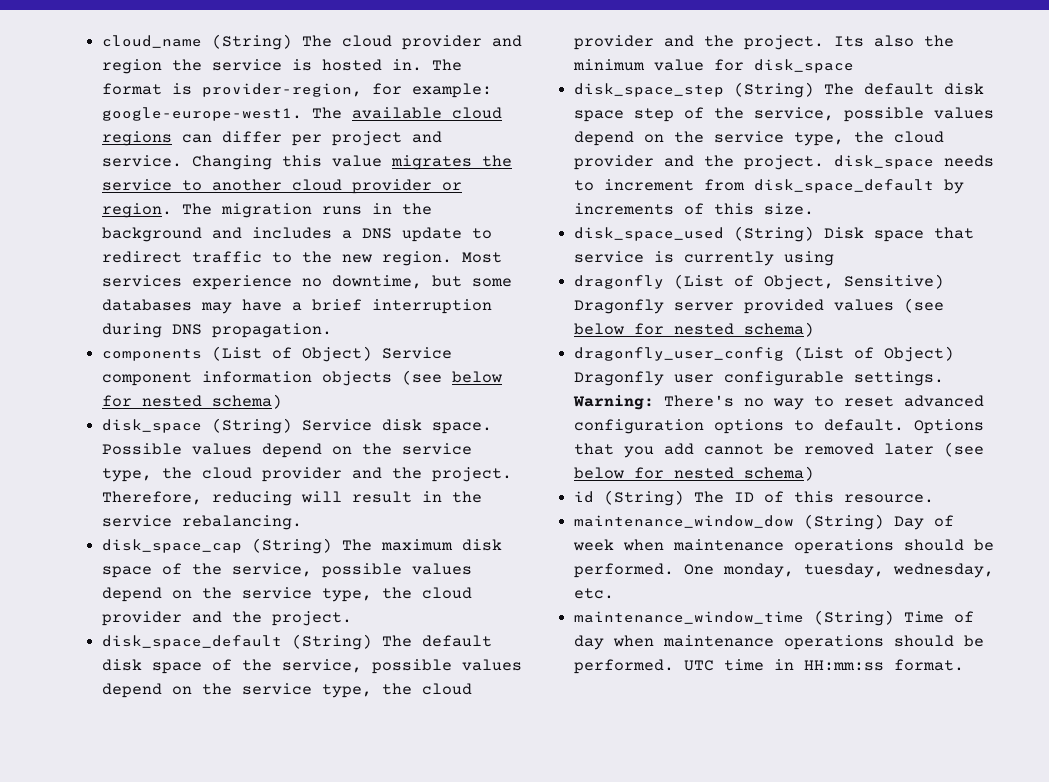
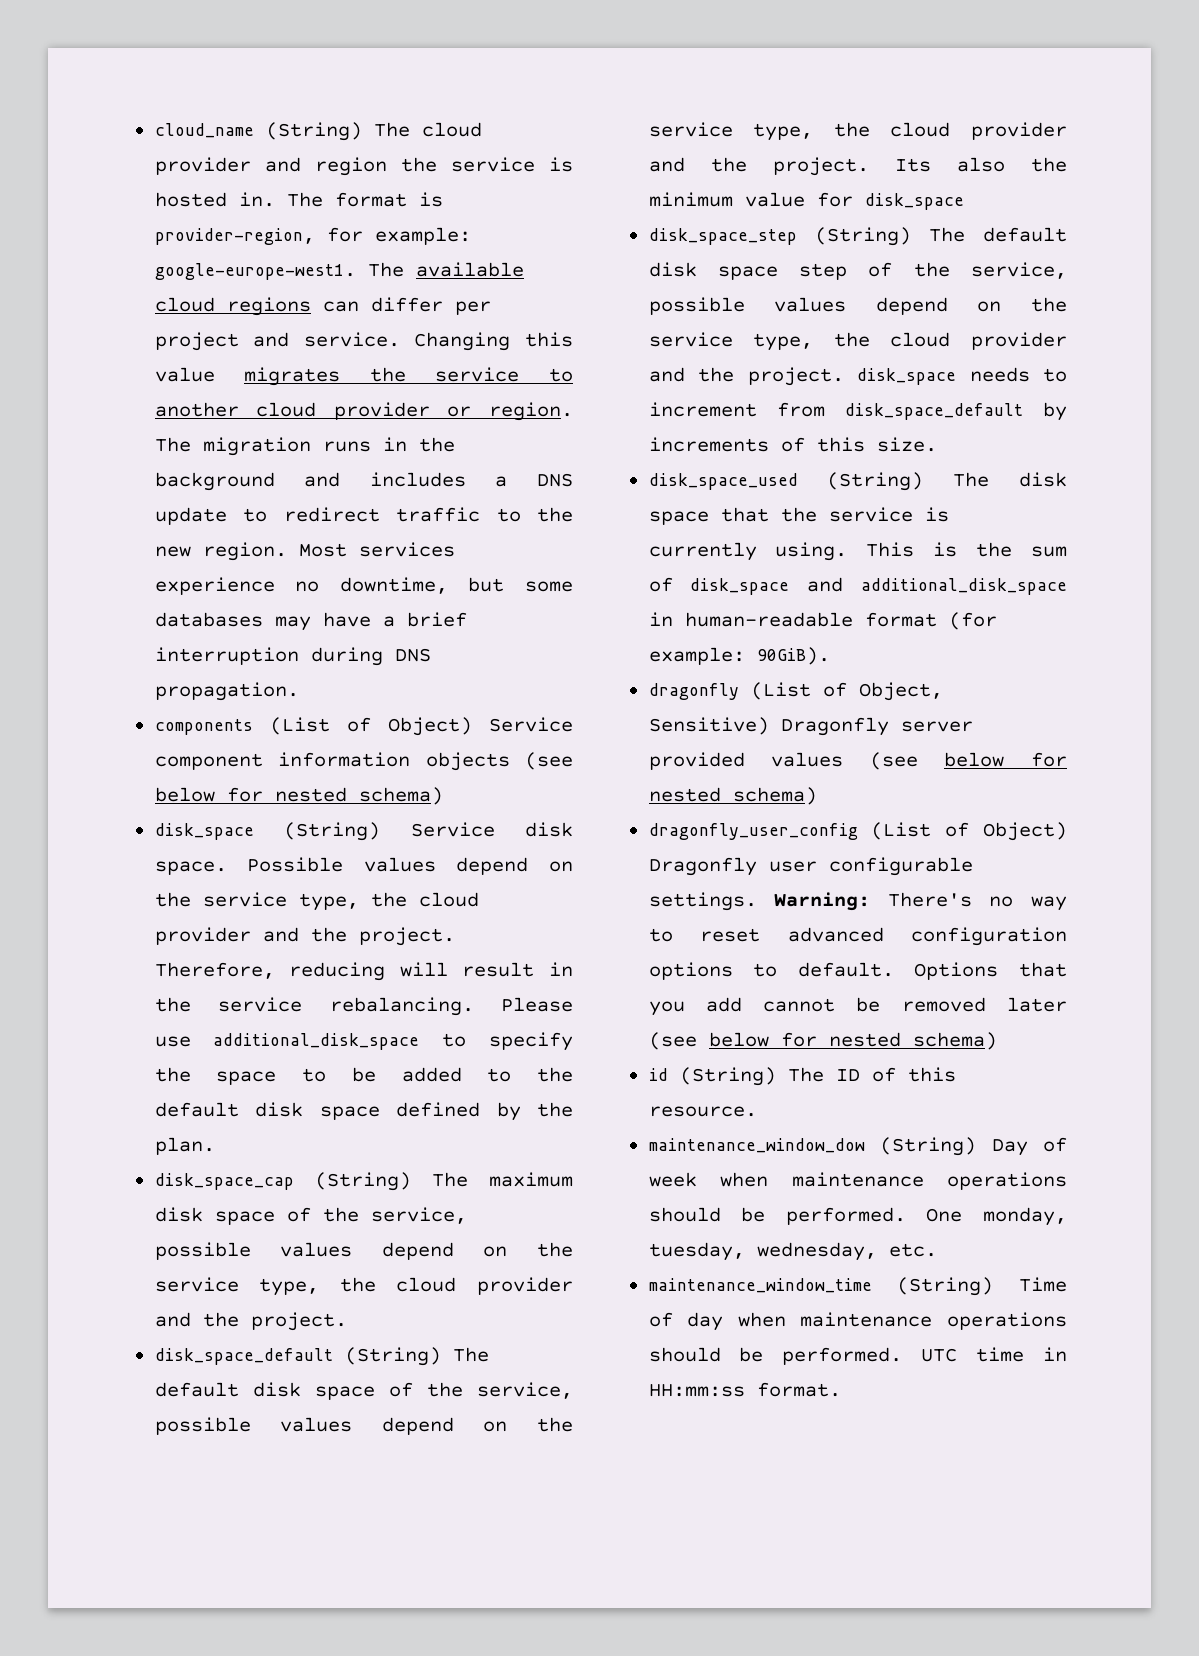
+ Please use additional_disk_space to specify the space to be added to the default disk space defined by the plan.
- disk_space_used (String) Disk space that service is currently using
+ disk_space_used (String) The disk space that the service is currently using. This is the sum of disk_space and additional_disk_space in human-readable format (for example: 90GiB).

